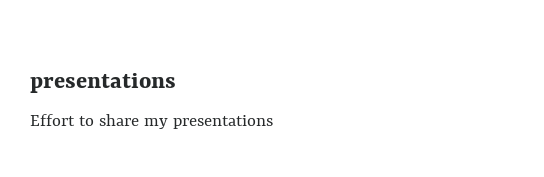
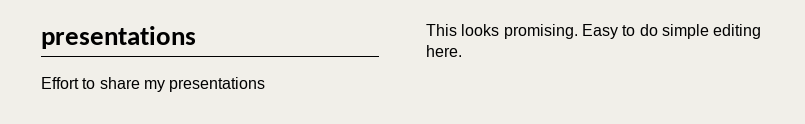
+ This looks promising. Easy to do simple editing here.

